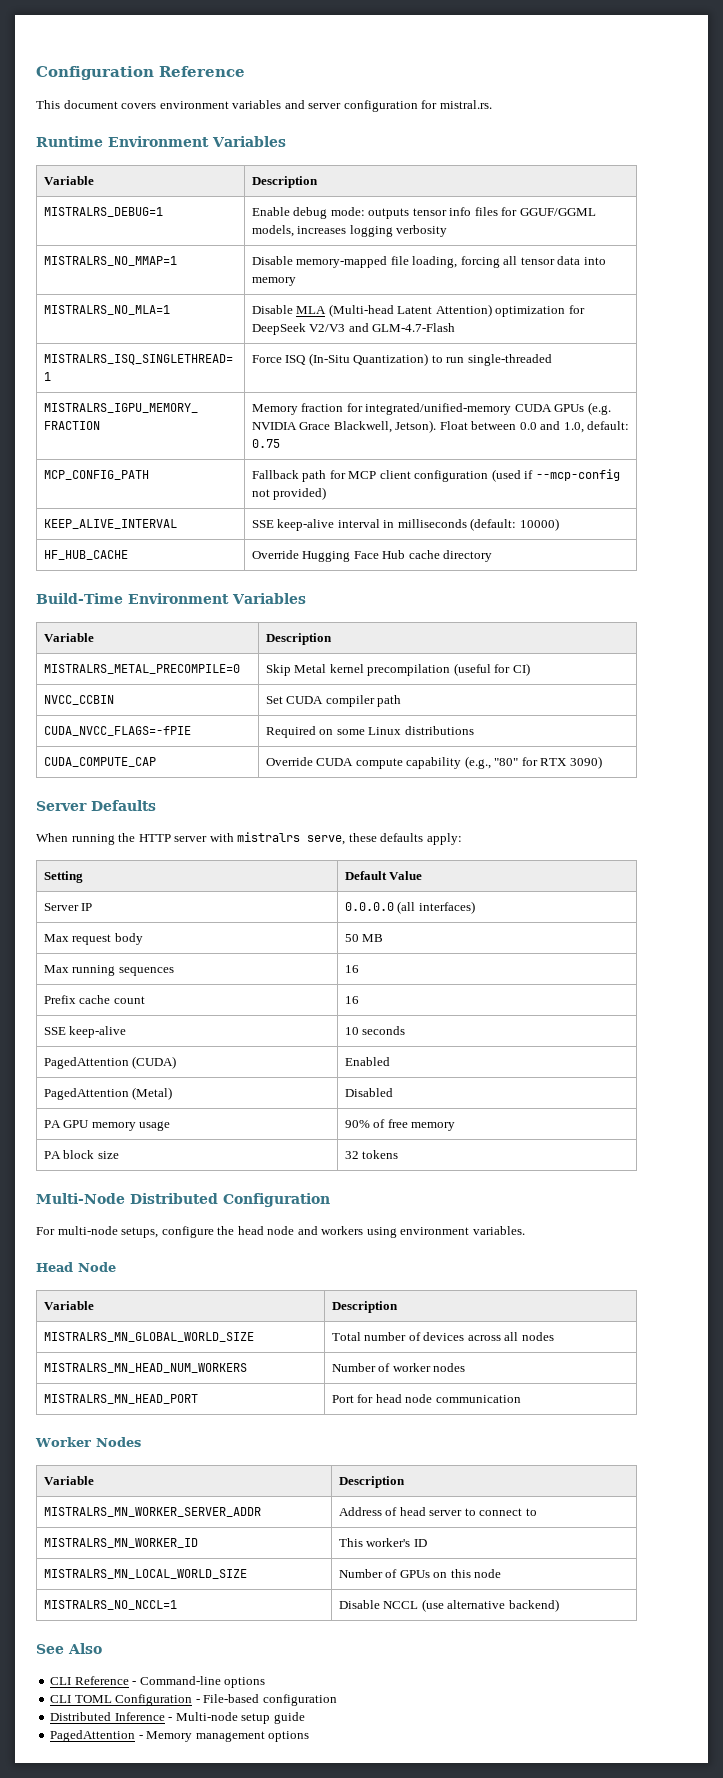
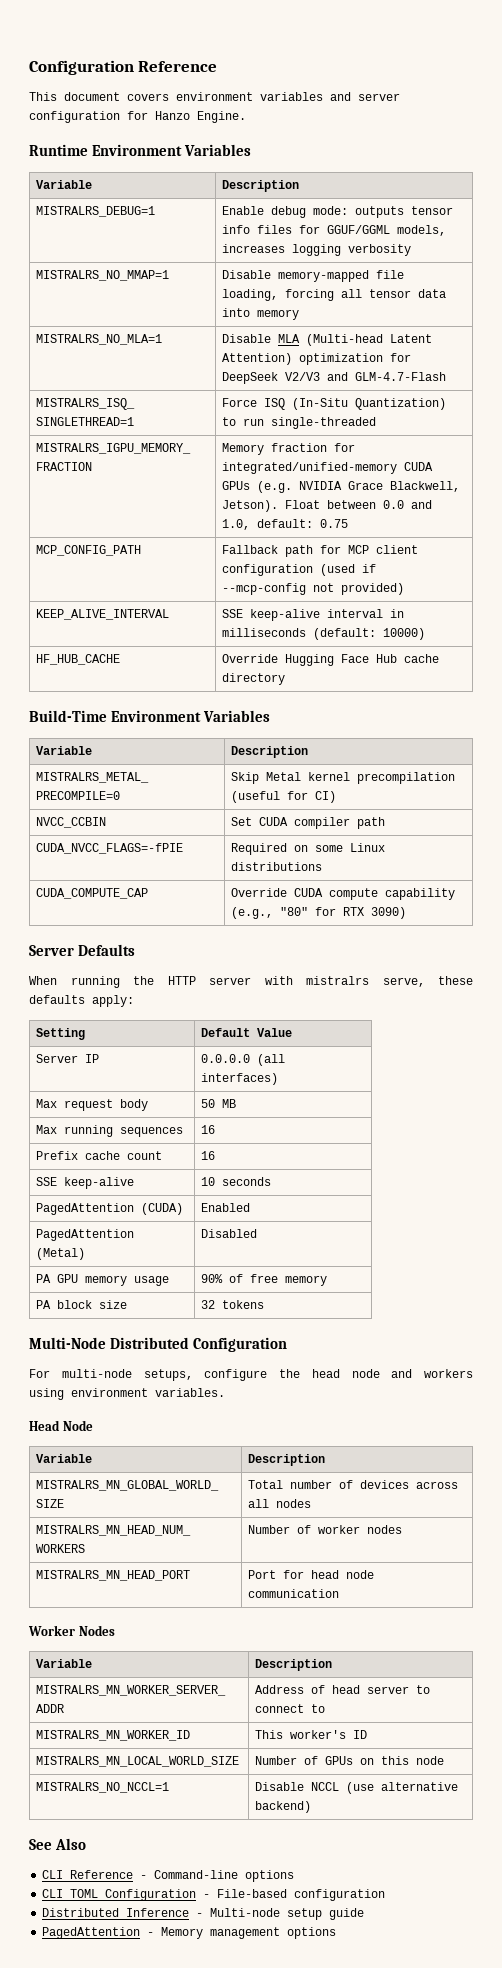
- This document covers environment variables and server configuration for mistral.rs.
+ This document covers environment variables and server configuration for Hanzo Engine.

